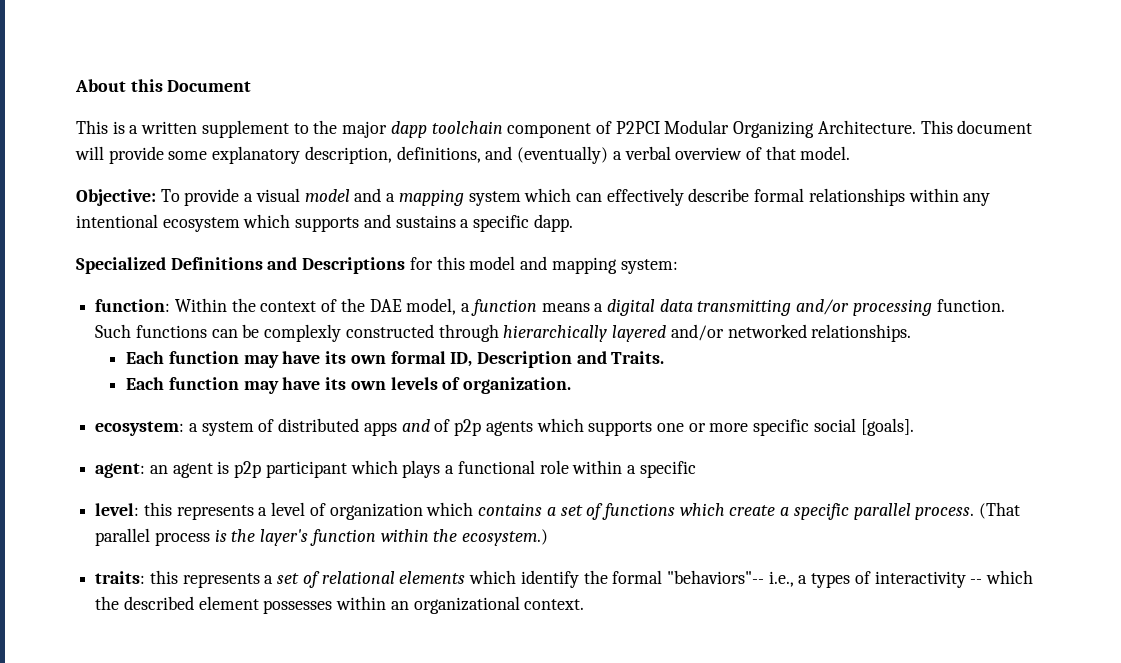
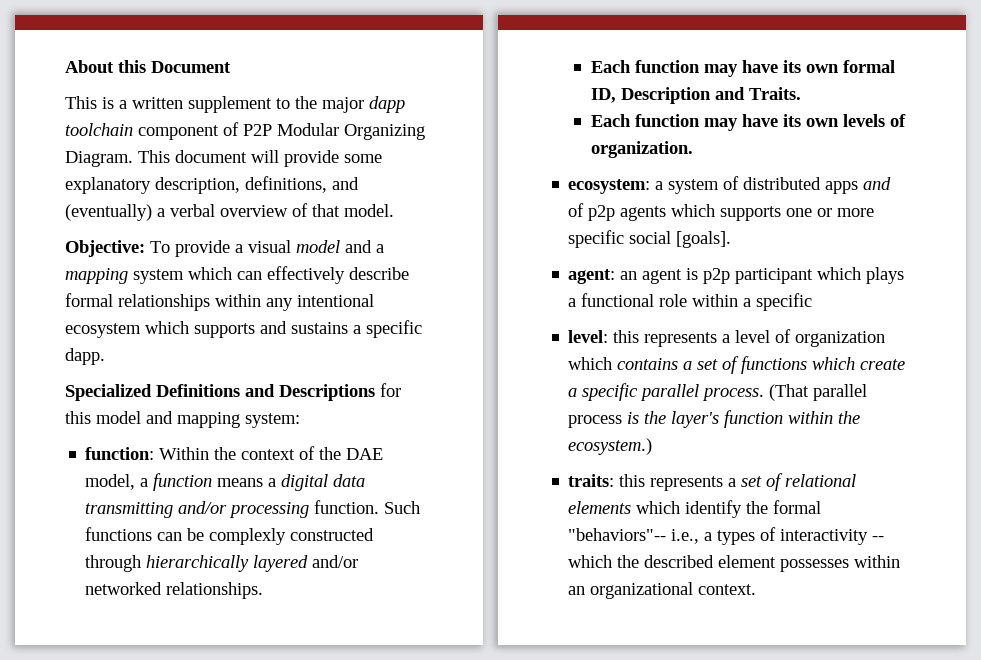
- This is a written supplement to the major dapp toolchain component of P2PCI Modular Organizing Architecture.
+ This is a written supplement to the major dapp toolchain component of P2P Modular Organizing Diagram.

